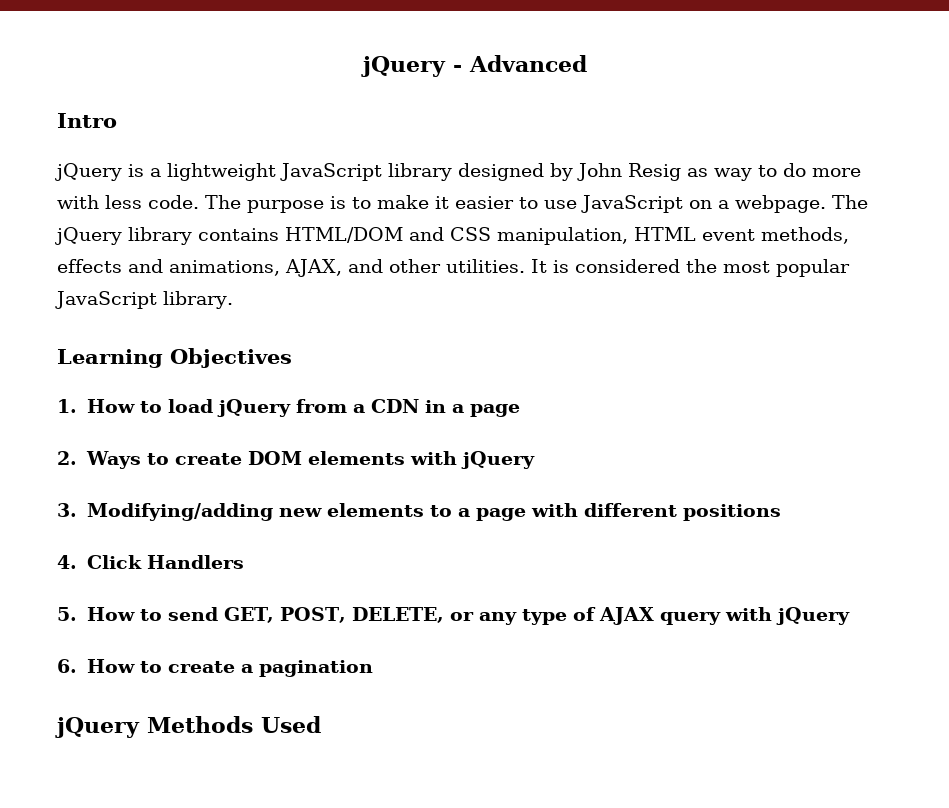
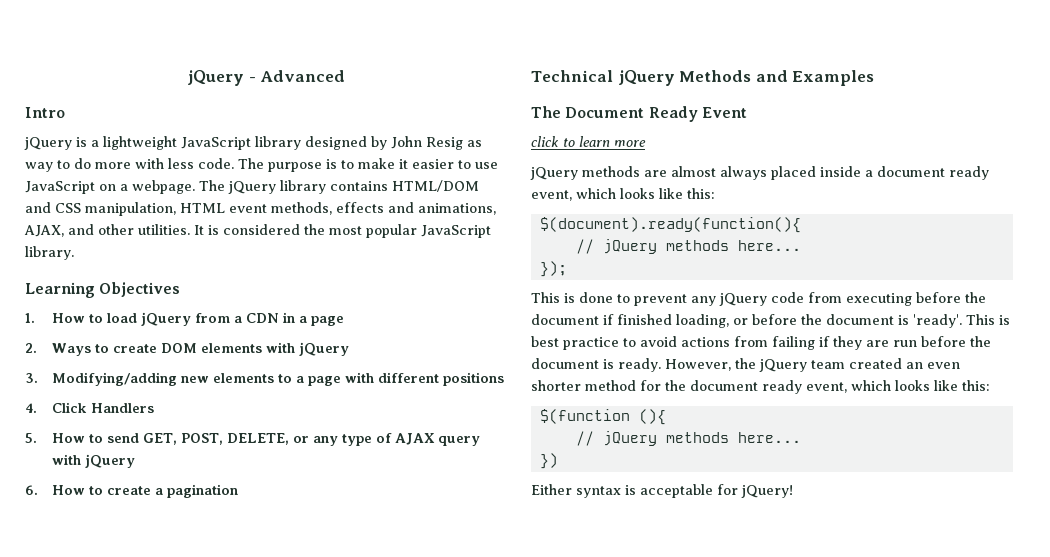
- jQuery Methods Used
+ Technical jQuery Methods and Examples
+ The Document Ready Event
+ click to learn more
+ jQuery methods are almost always placed inside a document ready event, which looks like this:
+ $(document).ready(function(){
+ // jQuery methods here...
+ });
+ This is done to prevent any jQuery code from executing before the document if finished loading, or before the document is 'ready'. This is best practice to avoid actions from failing if they are run before the document is ready. However, the jQuery team created an even shorter method for the document ready event, which looks like this:
+ $(function (){
+ // jQuery methods here...
+ })
+ Either syntax is acceptable for jQuery!

